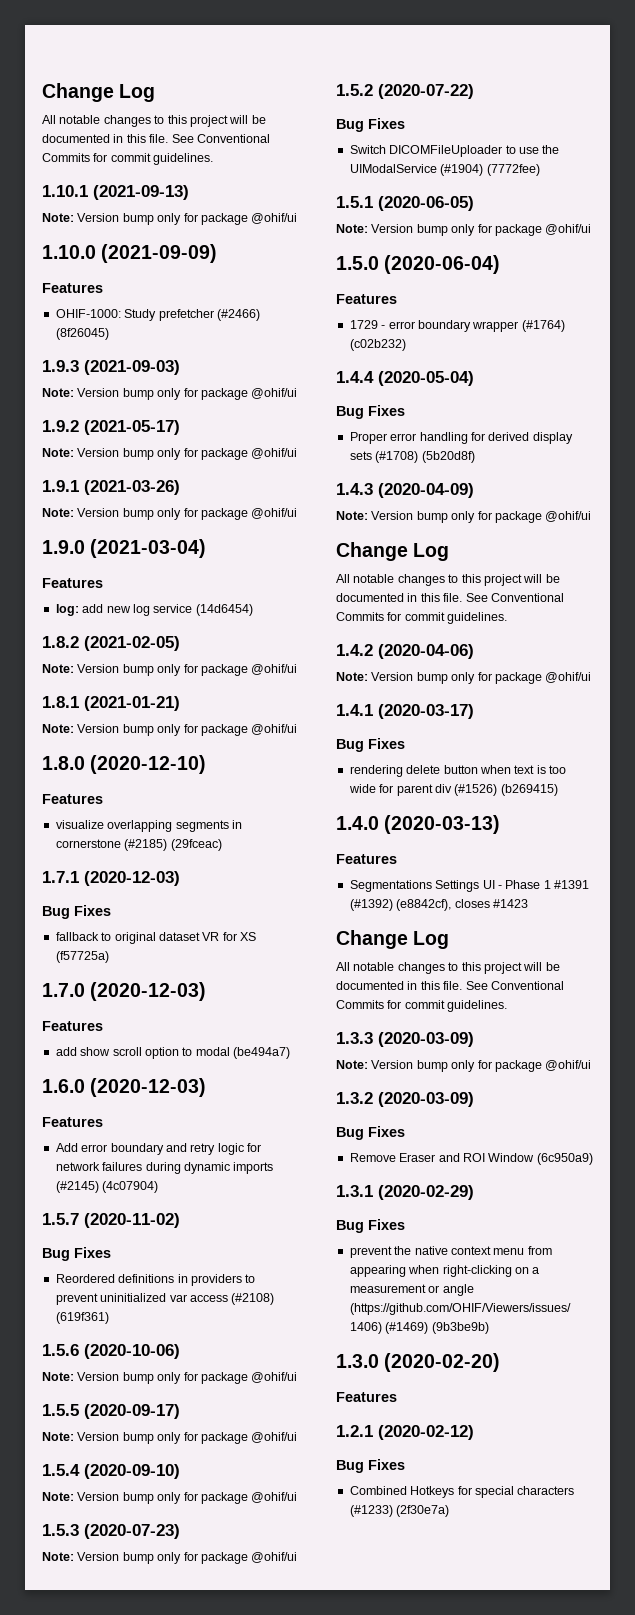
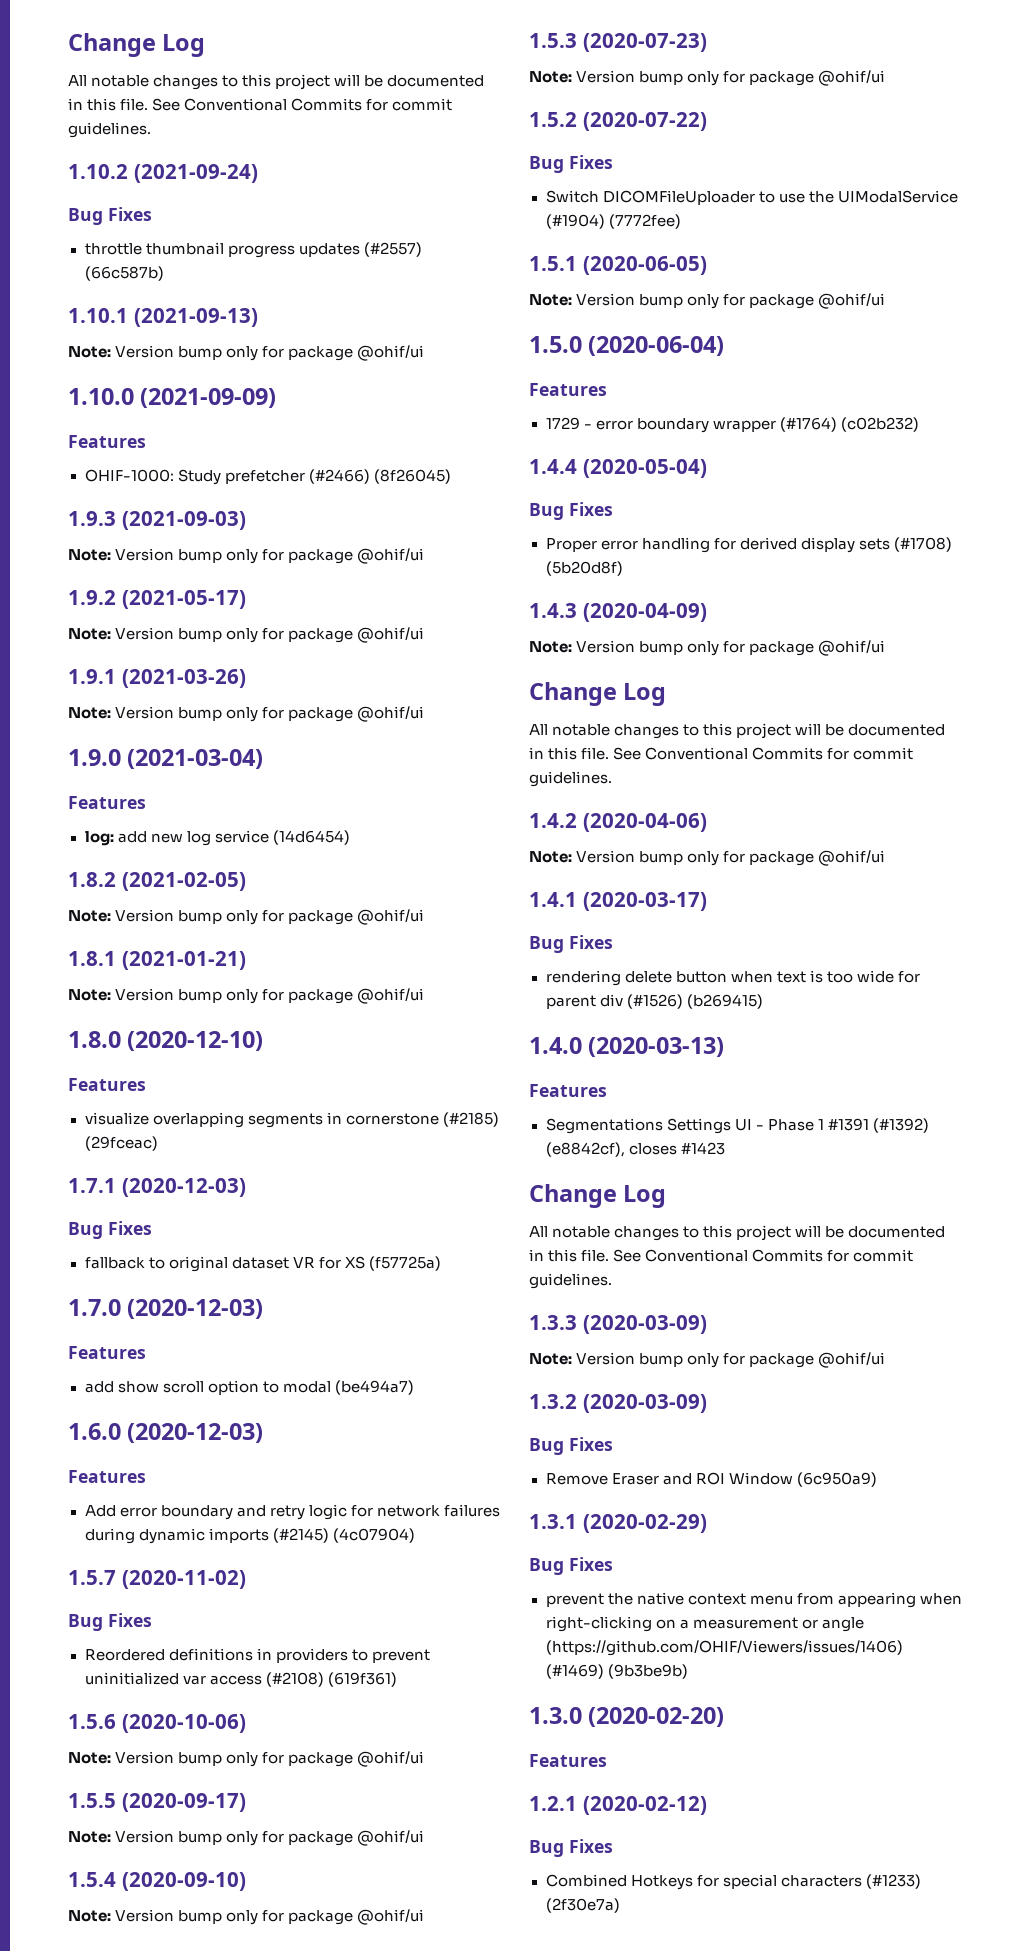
+ 1.10.2 (2021-09-24)
+ Bug Fixes
+ throttle thumbnail progress updates (#2557) (66c587b)

